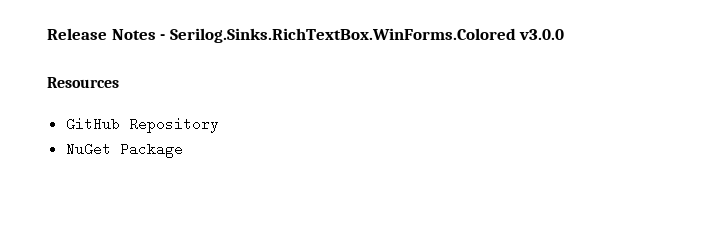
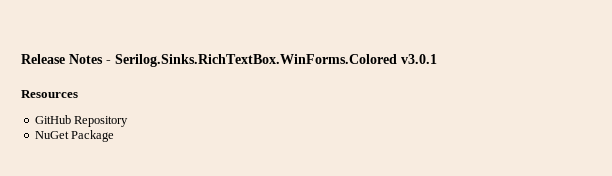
- Release Notes - Serilog.Sinks.RichTextBox.WinForms.Colored v3.0.0
+ Release Notes - Serilog.Sinks.RichTextBox.WinForms.Colored v3.0.1

